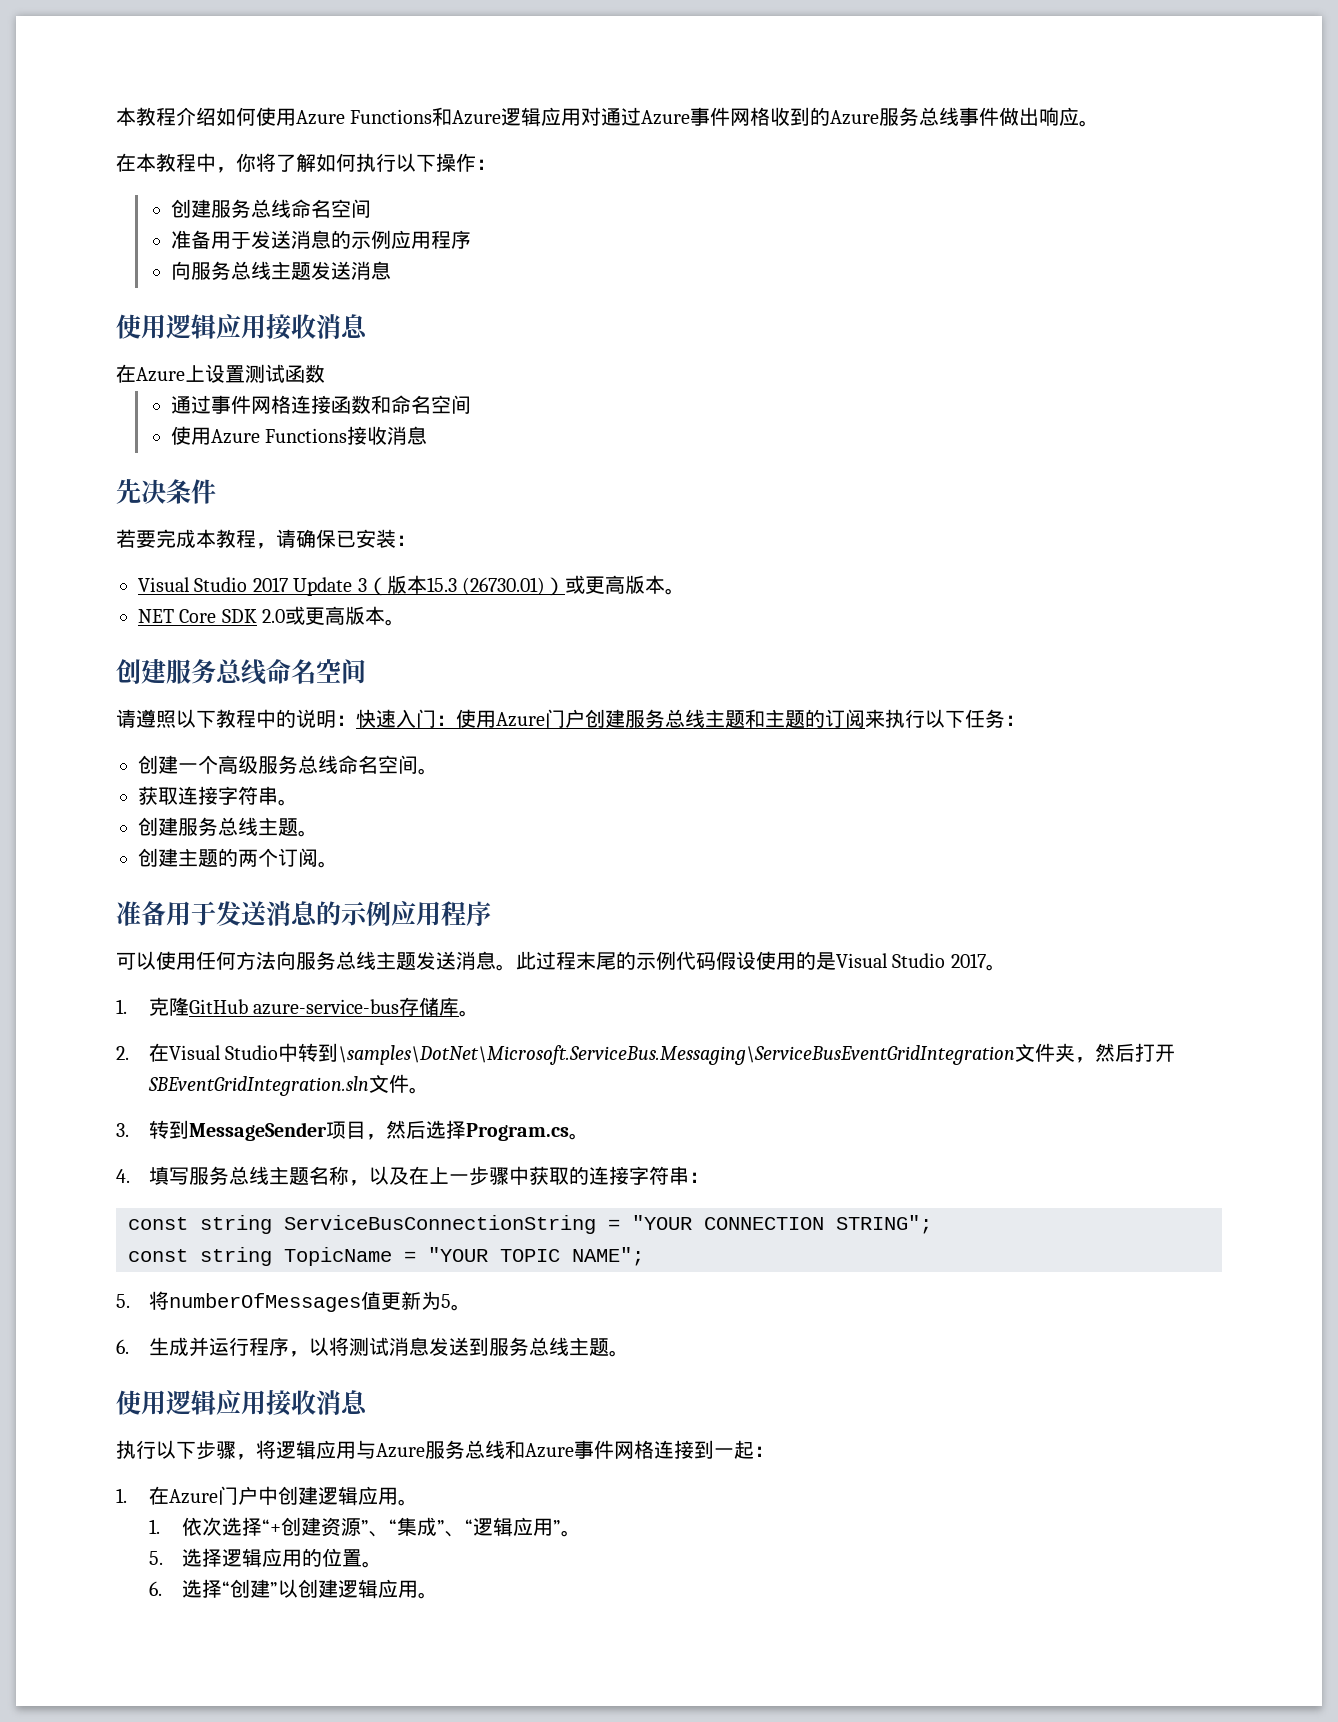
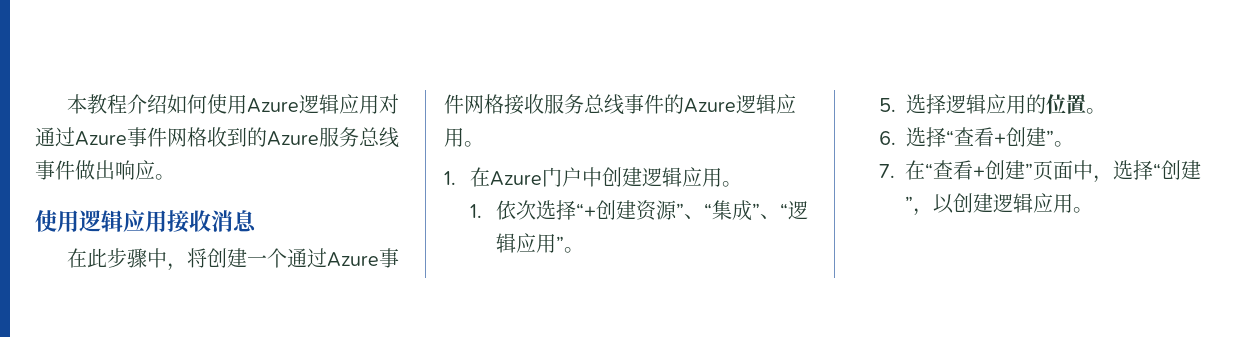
- 本教程介绍如何使用Azure Functions和Azure逻辑应用对通过Azure事件网格收到的Azure服务总线事件做出响应。
+ 本教程介绍如何使用Azure逻辑应用对通过Azure事件网格收到的Azure服务总线事件做出响应。
- 在本教程中，你将了解如何执行以下操作：
- 创建服务总线命名空间
- 准备用于发送消息的示例应用程序
- 向服务总线主题发送消息
- 在Azure上设置测试函数
- 通过事件网格连接函数和命名空间
- 使用Azure Functions接收消息
- 先决条件
- 若要完成本教程，请确保已安装：
- Visual Studio 2017 Update 3（版本15.3 (26730.01)）或更高版本。
- NET Core SDK 2.0或更高版本。
- 创建服务总线命名空间
- 请遵照以下教程中的说明：快速入门：使用Azure门户创建服务总线主题和主题的订阅来执行以下任务：
- 创建一个高级服务总线命名空间。
- 获取连接字符串。
- 创建服务总线主题。
- 创建主题的两个订阅。
- 准备用于发送消息的示例应用程序
- 可以使用任何方法向服务总线主题发送消息。此过程末尾的示例代码假设使用的是Visual Studio 2017。
- 1.克隆GitHub azure-service-bus存储库。
- 2.在Visual Studio中转到\samples\DotNet\Microsoft.ServiceBus.Messaging\ServiceBusEventGridIntegration文件夹，然后打开SBEventGridIntegration.sln文件。
- 3.转到MessageSender项目，然后选择Program.cs。
- 4.填写服务总线主题名称，以及在上一步骤中获取的连接字符串：
- const string ServiceBusConnectionString = "YOUR CONNECTION STRING";
- const string TopicName = "YOUR TOPIC NAME";
- 5.将numberOfMessages值更新为5。
- 6.生成并运行程序，以将测试消息发送到服务总线主题。
- 使用逻辑应用接收消息
- 执行以下步骤，将逻辑应用与Azure服务总线和Azure事件网格连接到一起：
+ 在此步骤中，将创建一个通过Azure事件网格接收服务总线事件的Azure逻辑应用。
- 6.选择“创建”以创建逻辑应用。
+ 6.选择“查看+创建”。
+ 7.在“查看+创建”页面中，选择“创建”，以创建逻辑应用。

